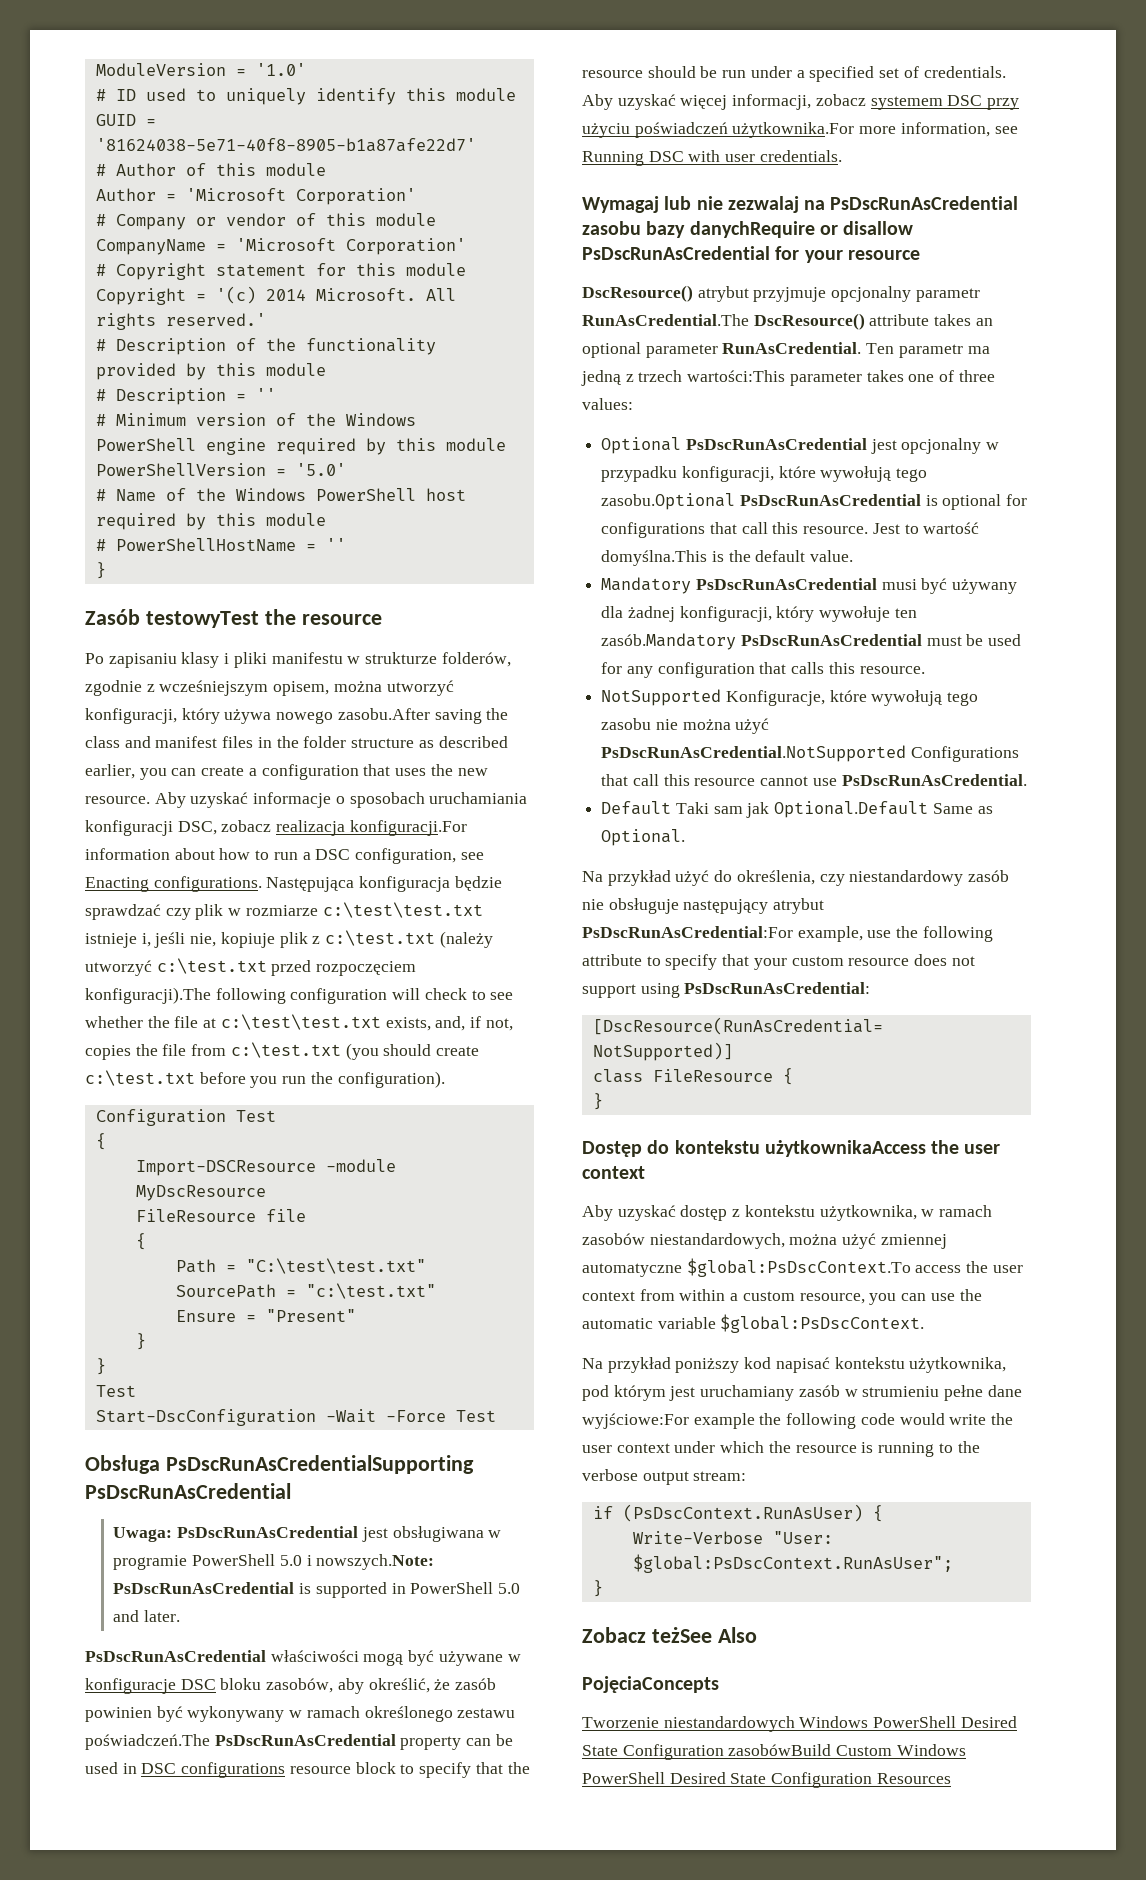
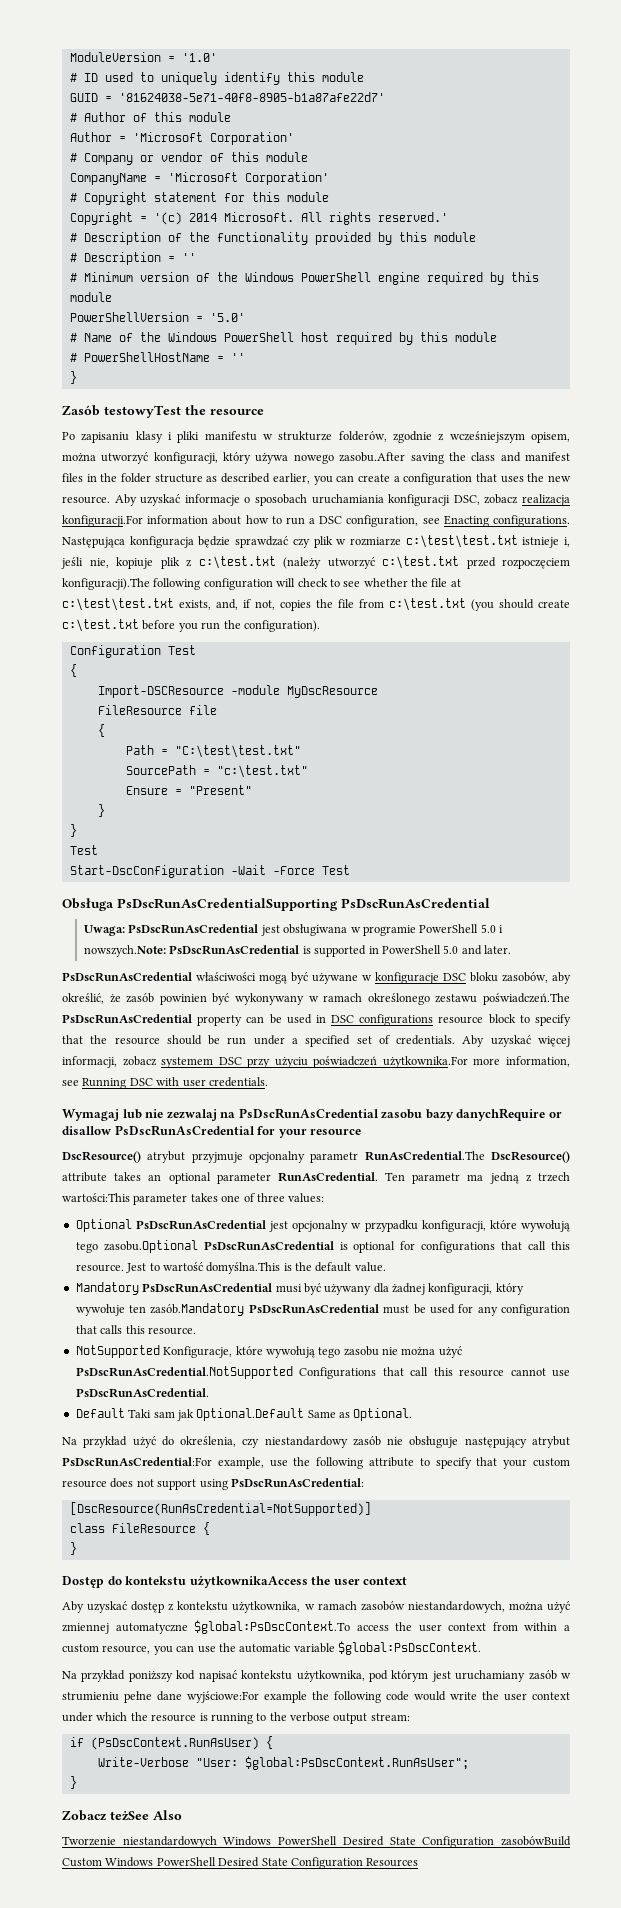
- PojęciaConcepts

